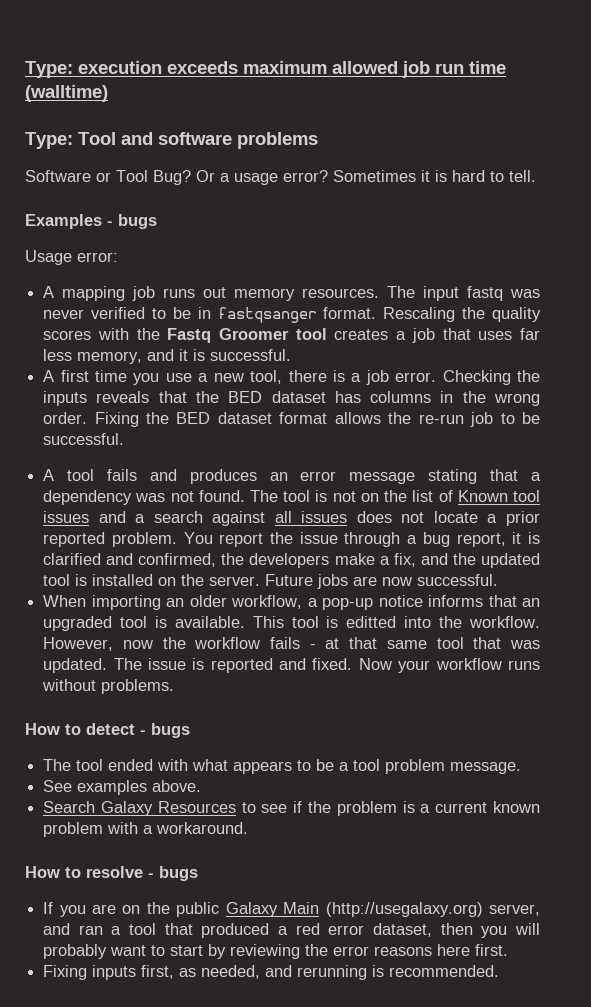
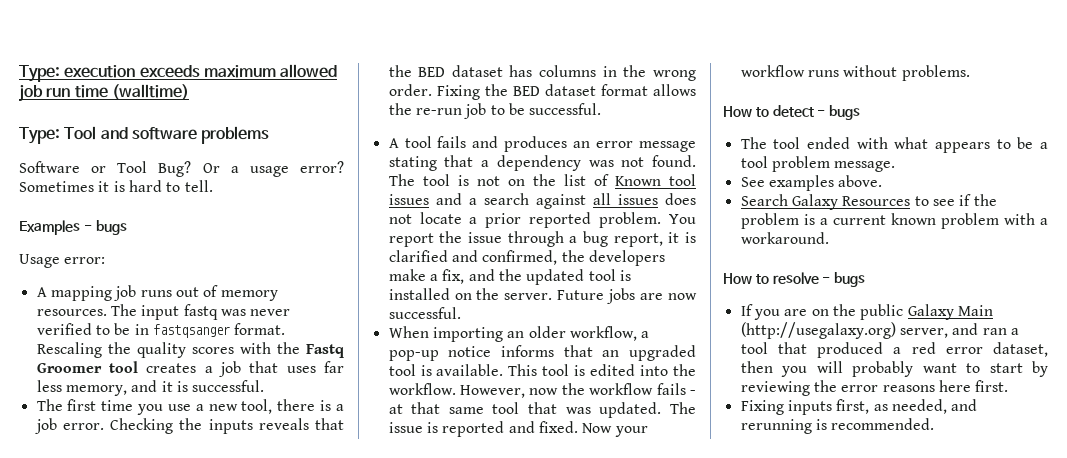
- A mapping job runs out memory resources.
+ A mapping job runs out of memory resources.
- A first time you use a new tool, there is a job error.
+ The first time you use a new tool, there is a job error.
- This tool is editted into the workflow.
+ This tool is edited into the workflow.

